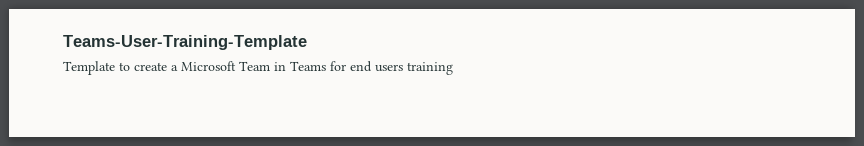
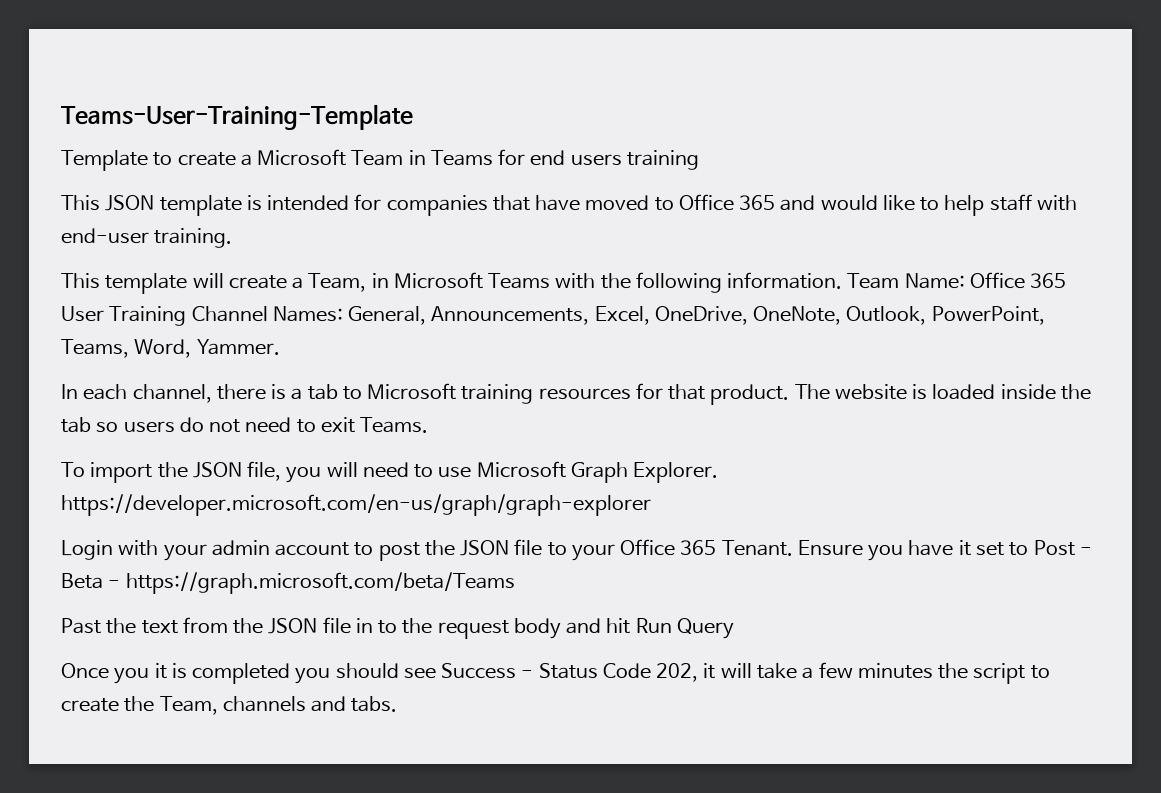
+ This JSON template is intended for companies that have moved to Office 365 and would like to help staff with end-user training.
+ This template will create a Team, in Microsoft Teams with the following information. Team Name: Office 365 User Training Channel Names: General, Announcements, Excel, OneDrive, OneNote, Outlook, PowerPoint, Teams, Word, Yammer.
+ In each channel, there is a tab to Microsoft training resources for that product. The website is loaded inside the tab so users do not need to exit Teams.
+ To import the JSON file, you will need to use Microsoft Graph Explorer. https://developer.microsoft.com/en-us/graph/graph-explorer
+ Login with your admin account to post the JSON file to your Office 365 Tenant. Ensure you have it set to Post - Beta - https://graph.microsoft.com/beta/Teams
+ Past the text from the JSON file in to the request body and hit Run Query
+ Once you it is completed you should see Success - Status Code 202, it will take a few minutes the script to create the Team, channels and tabs.

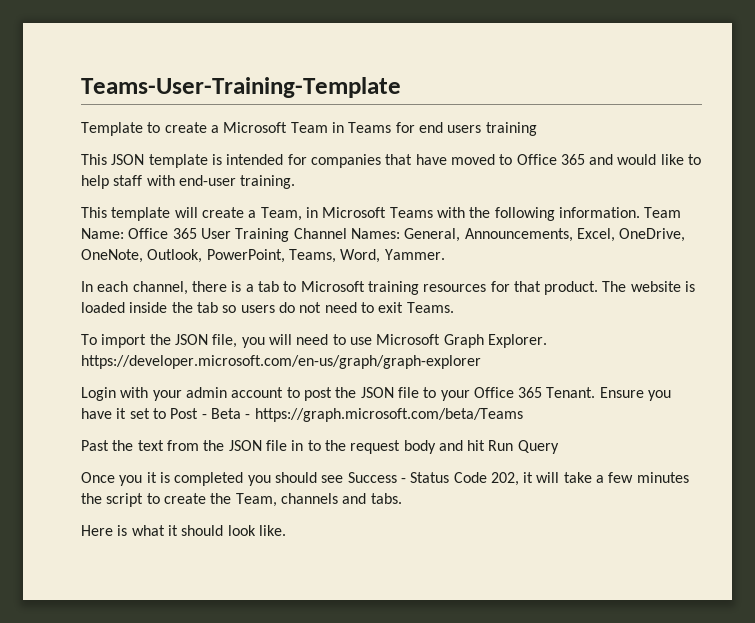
+ Here is what it should look like.

